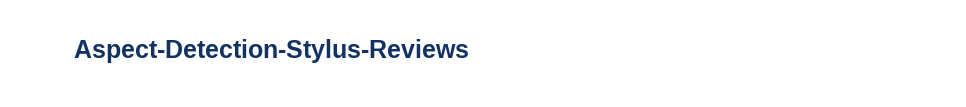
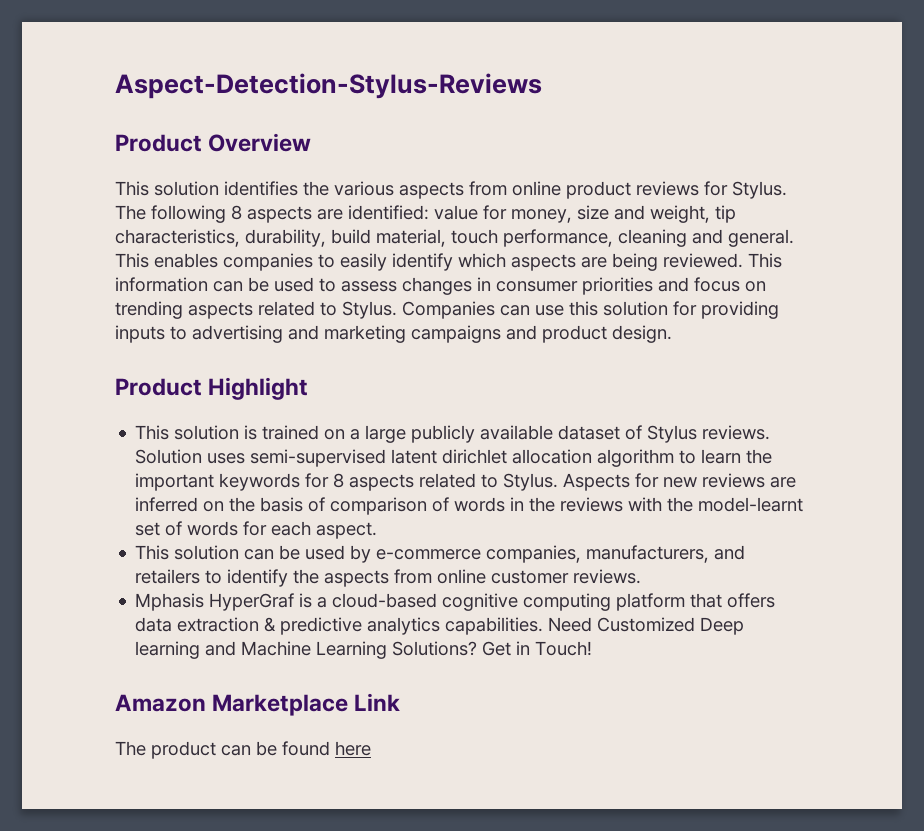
+ Product Overview
+ This solution identifies the various aspects from online product reviews for Stylus. The following 8 aspects are identified: value for money, size and weight, tip characteristics, durability, build material, touch performance, cleaning and general. This enables companies to easily identify which aspects are being reviewed. This information can be used to assess changes in consumer priorities and focus on trending aspects related to Stylus. Companies can use this solution for providing inputs to advertising and marketing campaigns and product design.
+ Product Highlight
+ This solution is trained on a large publicly available dataset of Stylus reviews. Solution uses semi-supervised latent dirichlet allocation algorithm to learn the important keywords for 8 aspects related to Stylus. Aspects for new reviews are inferred on the basis of comparison of words in the reviews with the model-learnt set of words for each aspect.
+ This solution can be used by e-commerce companies, manufacturers, and retailers to identify the aspects from online customer reviews.
+ Mphasis HyperGraf is a cloud-based cognitive computing platform that offers data extraction & predictive analytics capabilities. Need Customized Deep learning and Machine Learning Solutions? Get in Touch!
+ Amazon Marketplace Link
+ The product can be found here

